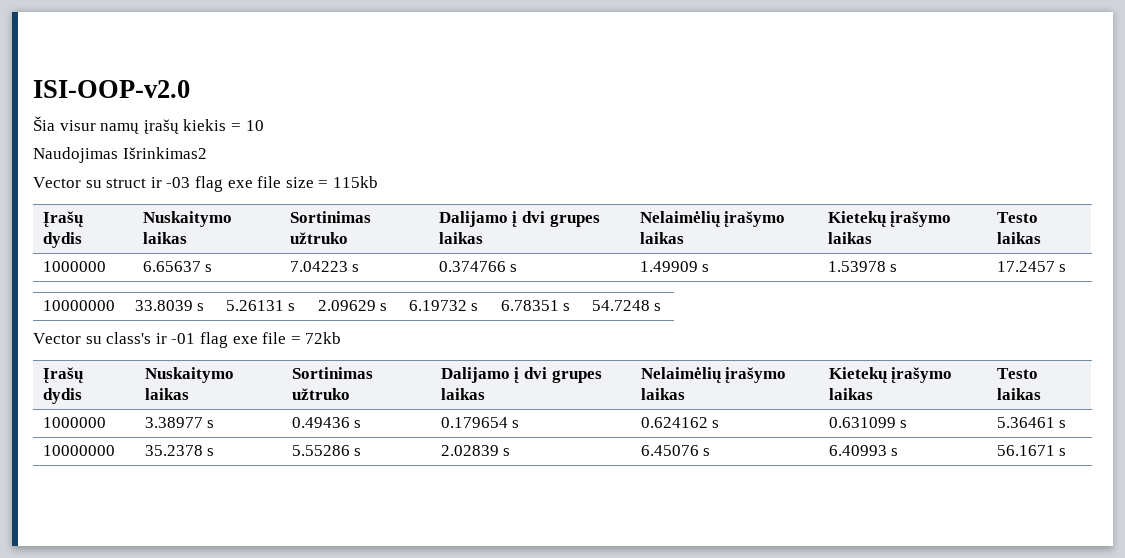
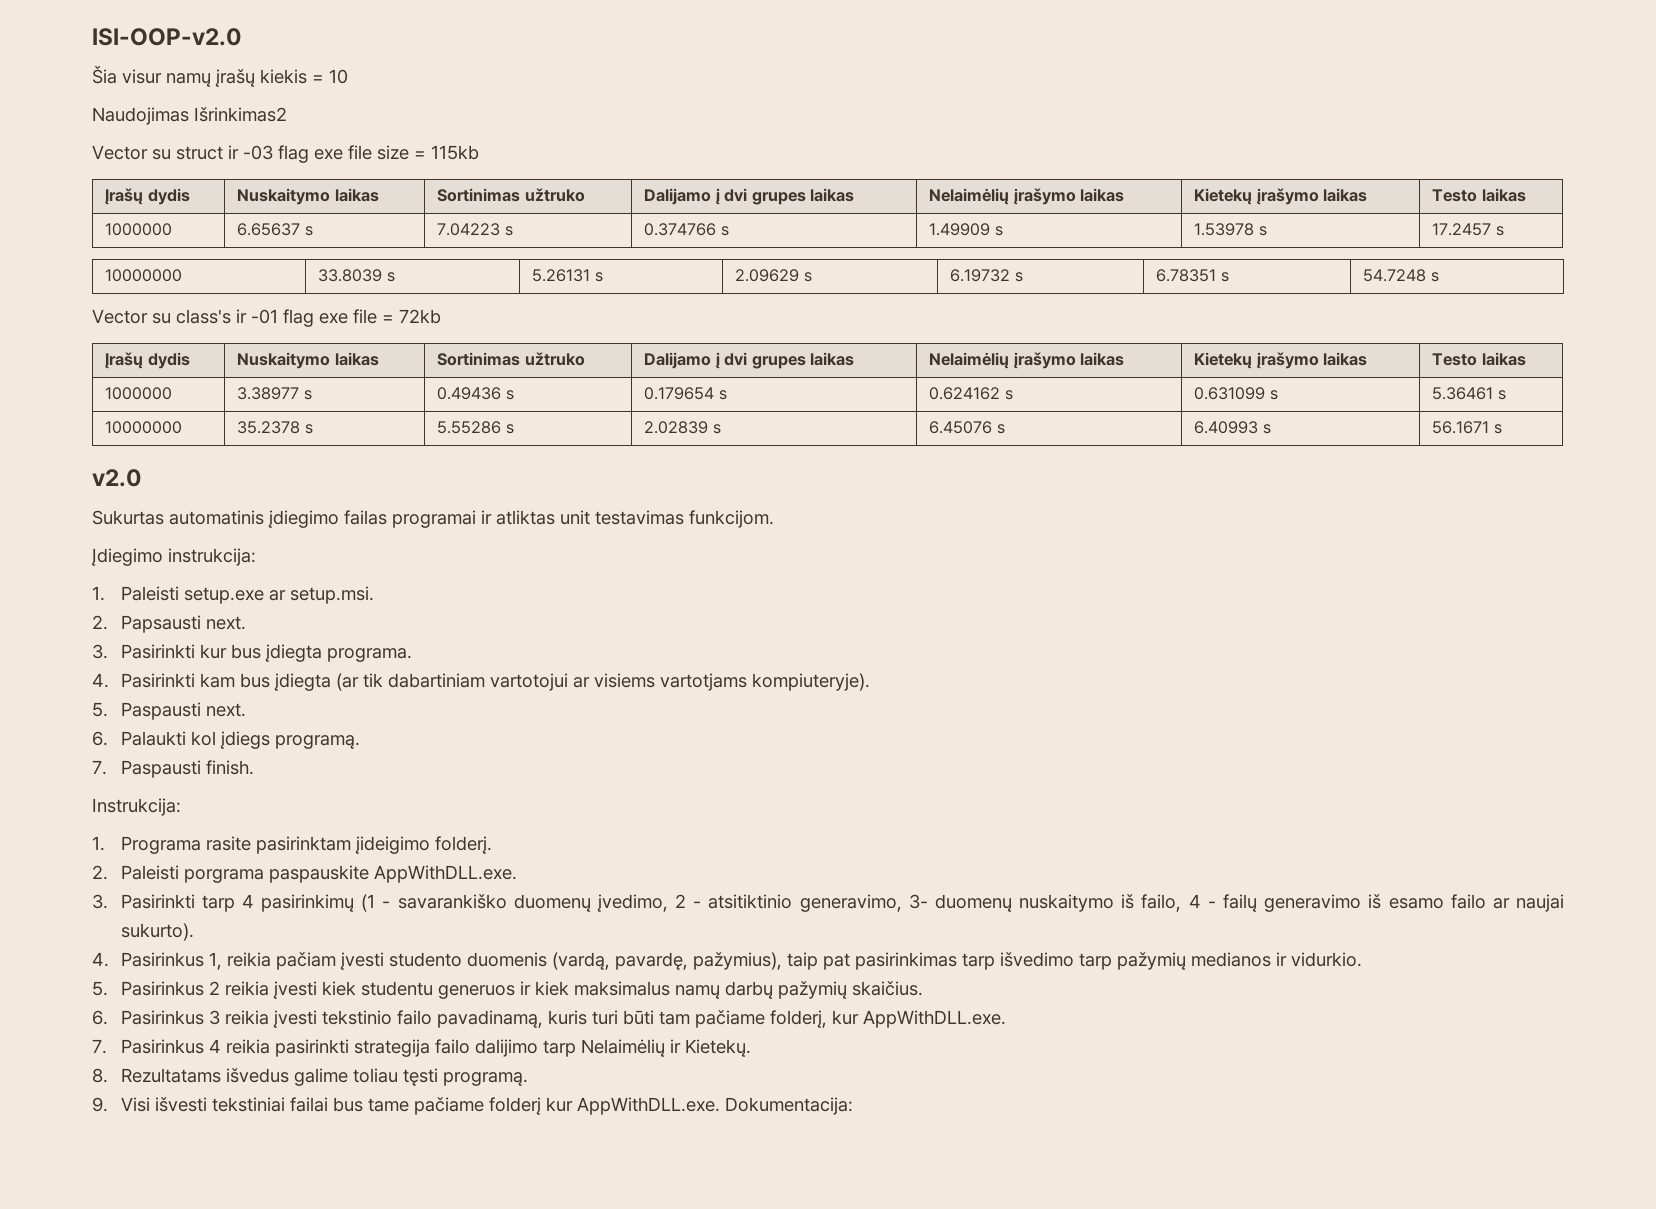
+ v2.0
+ Sukurtas automatinis įdiegimo failas programai ir atliktas unit testavimas funkcijom.
+ Įdiegimo instrukcija:
+ 1. Paleisti setup.exe ar setup.msi.
+ 2. Papsausti next.
+ 3. Pasirinkti kur bus įdiegta programa.
+ 4. Pasirinkti kam bus įdiegta (ar tik dabartiniam vartotojui ar visiems vartotjams kompiuteryje).
+ 5. Paspausti next.
+ 6. Palaukti kol įdiegs programą.
+ 7. Paspausti finish.
+ Instrukcija:
+ 1. Programa rasite pasirinktam įideigimo folderį.
+ 2. Paleisti porgrama paspauskite AppWithDLL.exe.
+ 3. Pasirinkti tarp 4 pasirinkimų (1 - savarankiško duomenų įvedimo, 2 - atsitiktinio generavimo, 3- duomenų nuskaitymo iš failo, 4 - failų generavimo iš esamo failo ar naujai sukurto).
+ 4. Pasirinkus 1, reikia pačiam įvesti studento duomenis (vardą, pavardę, pažymius), taip pat pasirinkimas tarp išvedimo tarp pažymių medianos ir vidurkio.
+ 5. Pasirinkus 2 reikia įvesti kiek studentu generuos ir kiek maksimalus namų darbų pažymių skaičius.
+ 6. Pasirinkus 3 reikia įvesti tekstinio failo pavadinamą, kuris turi būti tam pačiame folderį, kur AppWithDLL.exe.
+ 7. Pasirinkus 4 reikia pasirinkti strategija failo dalijimo tarp Nelaimėlių ir Kietekų.
+ 8. Rezultatams išvedus galime toliau tęsti programą.
+ 9. Visi išvesti tekstiniai failai bus tame pačiame folderį kur AppWithDLL.exe. Dokumentacija:

